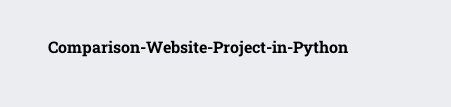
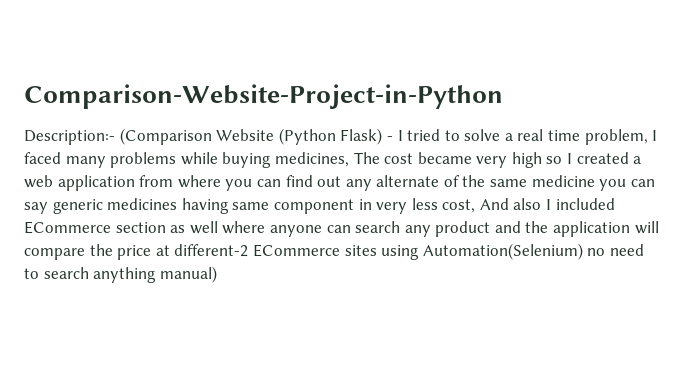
+ Description:- (Comparison Website (Python Flask) - I tried to solve a real time problem, I faced many problems while buying medicines, The cost became very high so I created a web application from where you can find out any alternate of the same medicine you can say generic medicines having same component in very less cost, And also I included ECommerce section as well where anyone can search any product and the application will compare the price at different-2 ECommerce sites using Automation(Selenium) no need to search anything manual)

